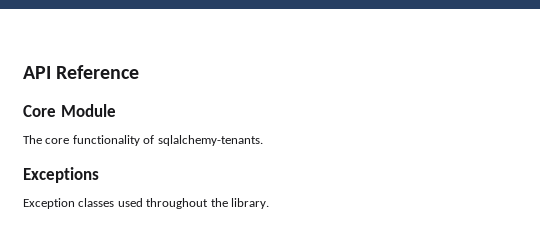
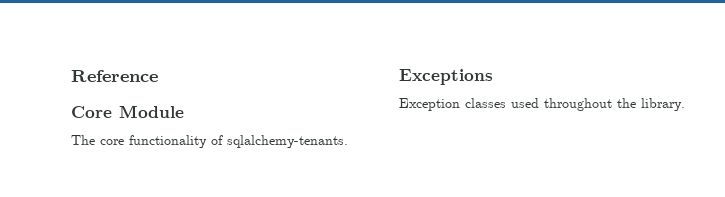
- API Reference
+ Reference

